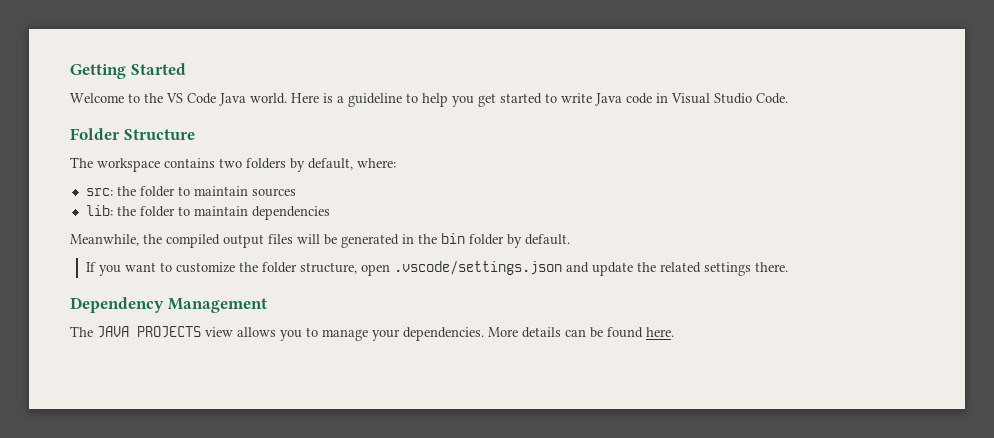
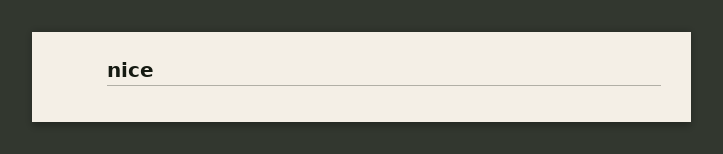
- Getting Started
- Welcome to the VS Code Java world. Here is a guideline to help you get started to write Java code in Visual Studio Code.
- Folder Structure
- The workspace contains two folders by default, where:
- src: the folder to maintain sources
- lib: the folder to maintain dependencies
- Meanwhile, the compiled output files will be generated in the bin folder by default.
- If you want to customize the folder structure, open .vscode/settings.json and update the related settings there.
- Dependency Management
- The JAVA PROJECTS view allows you to manage your dependencies. More details can be found here.
+ nice

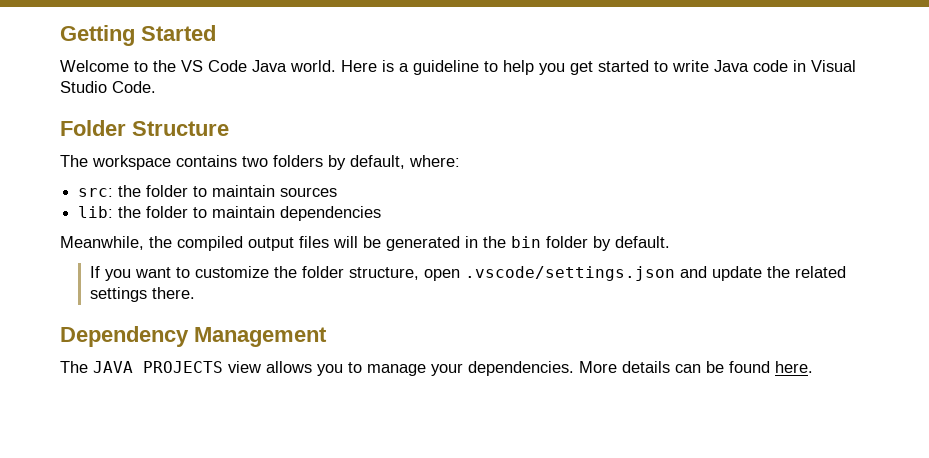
- nice
+ Getting Started
+ Welcome to the VS Code Java world. Here is a guideline to help you get started to write Java code in Visual Studio Code.
+ Folder Structure
+ The workspace contains two folders by default, where:
+ src: the folder to maintain sources
+ lib: the folder to maintain dependencies
+ Meanwhile, the compiled output files will be generated in the bin folder by default.
+ If you want to customize the folder structure, open .vscode/settings.json and update the related settings there.
+ Dependency Management
+ The JAVA PROJECTS view allows you to manage your dependencies. More details can be found here.

